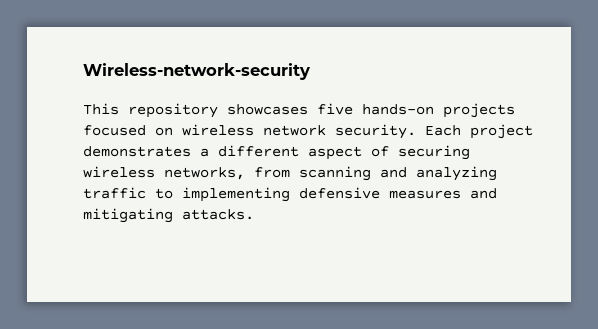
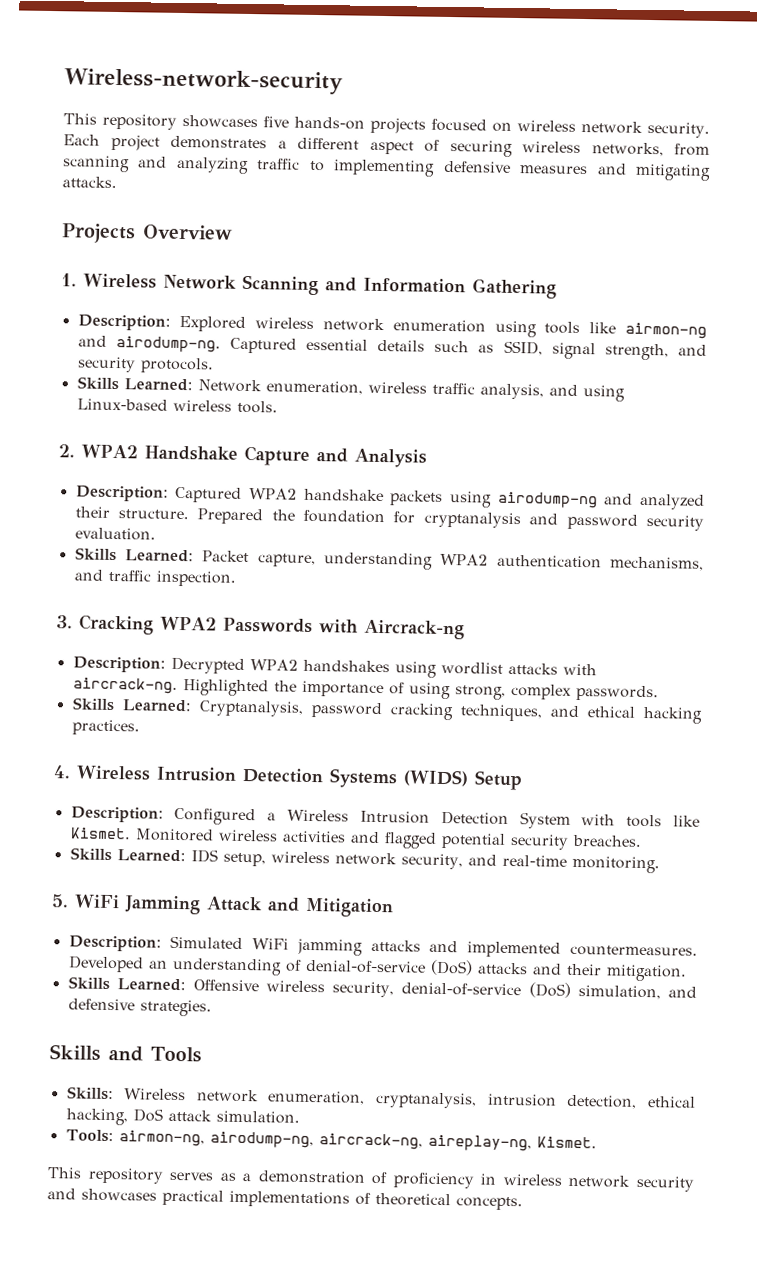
+ Projects Overview
+ 1. Wireless Network Scanning and Information Gathering
+ Description: Explored wireless network enumeration using tools like airmon-ng and airodump-ng. Captured essential details such as SSID, signal strength, and security protocols.
+ Skills Learned: Network enumeration, wireless traffic analysis, and using Linux-based wireless tools.
+ 2. WPA2 Handshake Capture and Analysis
+ Description: Captured WPA2 handshake packets using airodump-ng and analyzed their structure. Prepared the foundation for cryptanalysis and password security evaluation.
+ Skills Learned: Packet capture, understanding WPA2 authentication mechanisms, and traffic inspection.
+ 3. Cracking WPA2 Passwords with Aircrack-ng
+ Description: Decrypted WPA2 handshakes using wordlist attacks with aircrack-ng. Highlighted the importance of using strong, complex passwords.
+ Skills Learned: Cryptanalysis, password cracking techniques, and ethical hacking practices.
+ 4. Wireless Intrusion Detection Systems (WIDS) Setup
+ Description: Configured a Wireless Intrusion Detection System with tools like Kismet. Monitored wireless activities and flagged potential security breaches.
+ Skills Learned: IDS setup, wireless network security, and real-time monitoring.
+ 5. WiFi Jamming Attack and Mitigation
+ Description: Simulated WiFi jamming attacks and implemented countermeasures. Developed an understanding of denial-of-service (DoS) attacks and their mitigation.
+ Skills Learned: Offensive wireless security, denial-of-service (DoS) simulation, and defensive strategies.
+ Skills and Tools
+ Skills: Wireless network enumeration, cryptanalysis, intrusion detection, ethical hacking, DoS attack simulation.
+ Tools: airmon-ng, airodump-ng, aircrack-ng, aireplay-ng, Kismet.
+ This repository serves as a demonstration of proficiency in wireless network security and showcases practical implementations of theoretical concepts.

